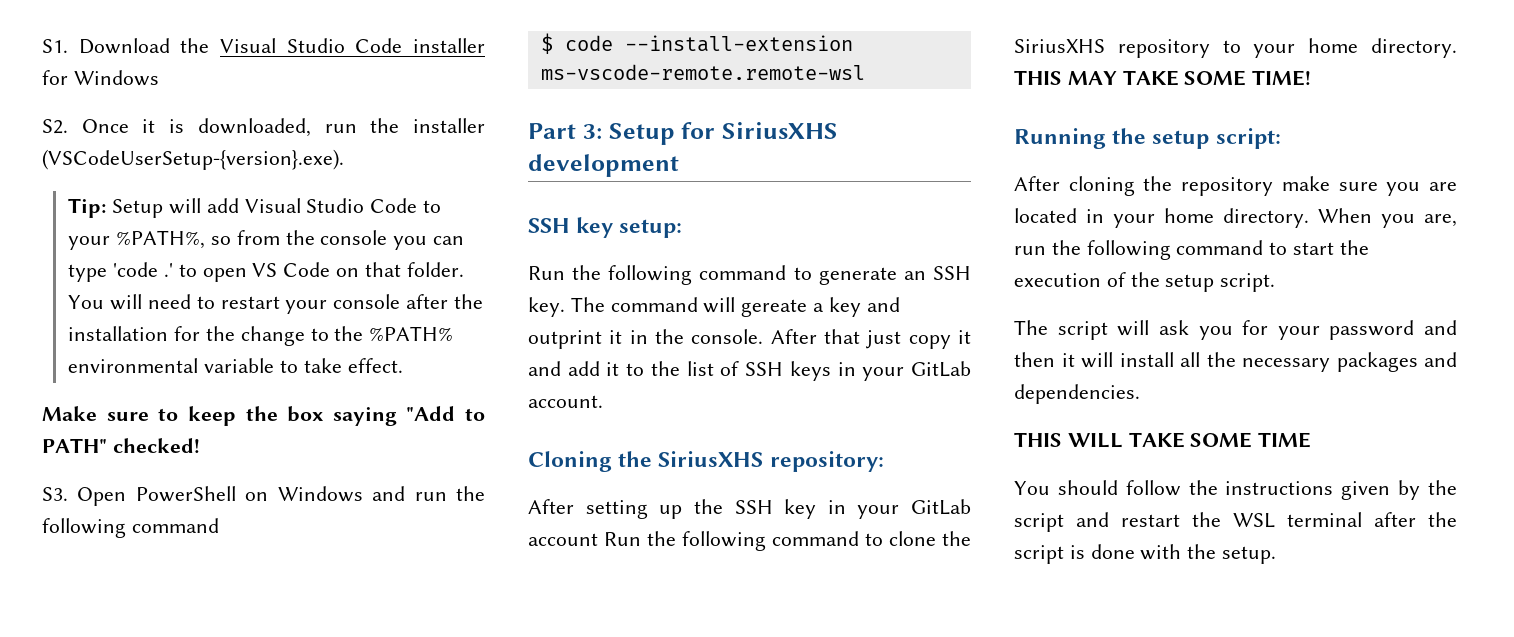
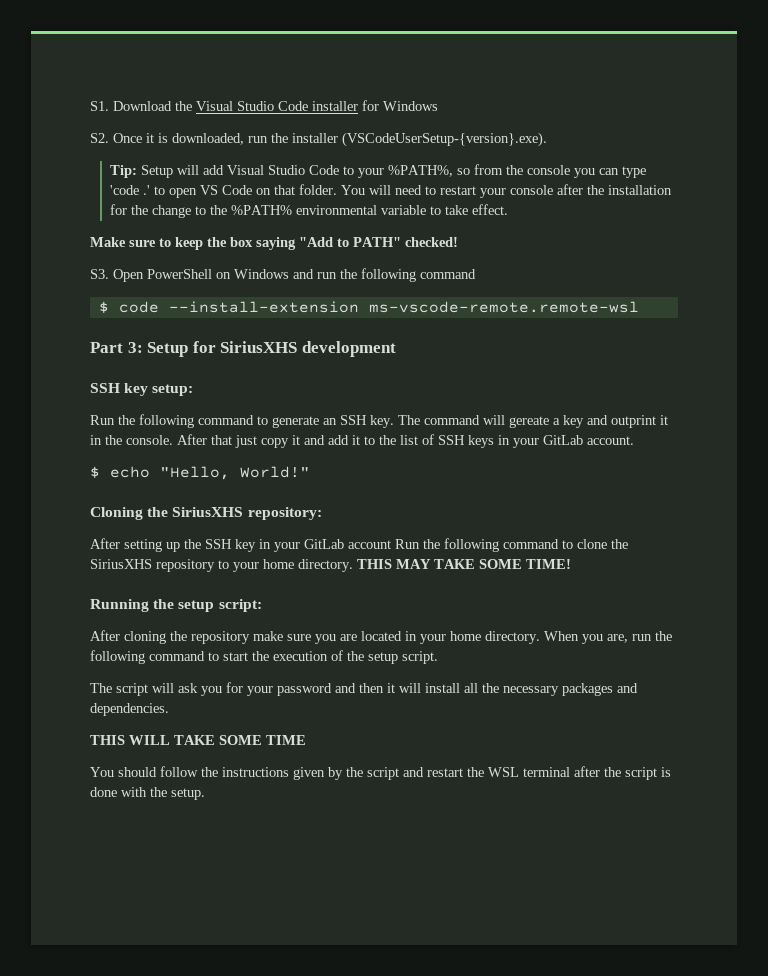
+ $ echo "Hello, World!"

